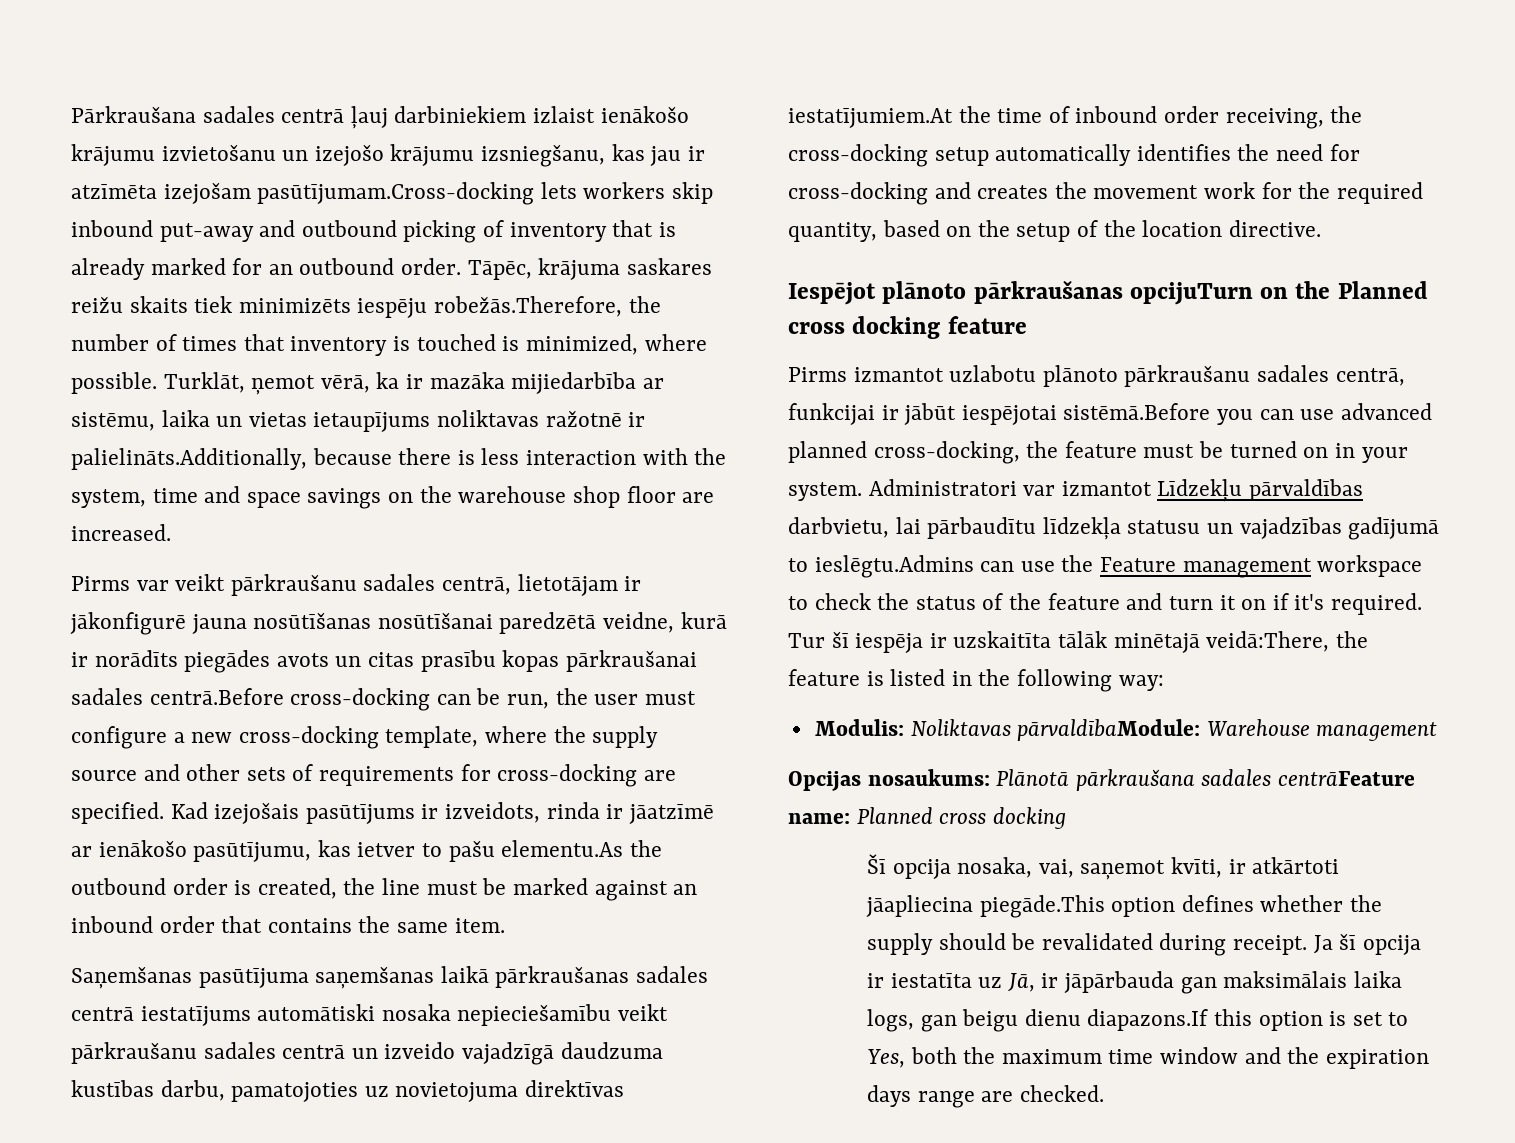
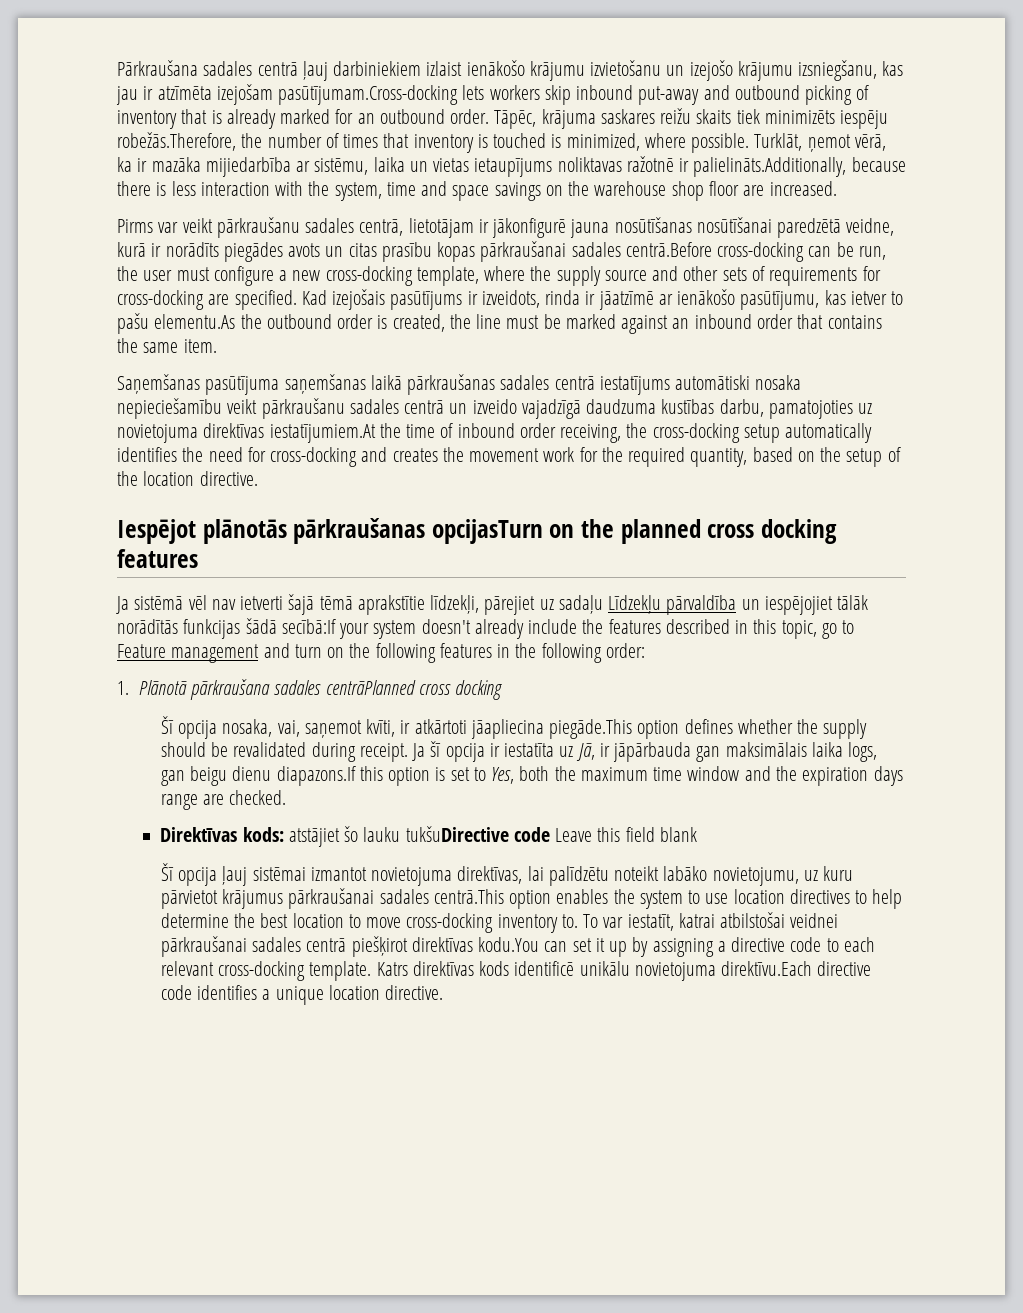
- Iespējot plānoto pārkraušanas opcijuTurn on the Planned cross docking feature
- Pirms izmantot uzlabotu plānoto pārkraušanu sadales centrā, funkcijai ir jābūt iespējotai sistēmā.Before you can use advanced planned cross-docking, the feature must be turned on in your system. Administratori var izmantot Līdzekļu pārvaldības darbvietu, lai pārbaudītu līdzekļa statusu un vajadzības gadījumā to ieslēgtu.Admins can use the Feature management workspace to check the status of the feature and turn it on if it's required. Tur šī iespēja ir uzskaitīta tālāk minētajā veidā:There, the feature is listed in the following way:
- Modulis: Noliktavas pārvaldībaModule: Warehouse management
- Opcijas nosaukums: Plānotā pārkraušana sadales centrāFeature name: Planned cross docking
+ Iespējot plānotās pārkraušanas opcijasTurn on the planned cross docking features
+ Ja sistēmā vēl nav ietverti šajā tēmā aprakstītie līdzekļi, pārejiet uz sadaļu Līdzekļu pārvaldība un iespējojiet tālāk norādītās funkcijas šādā secībā:If your system doesn't already include the features described in this topic, go to Feature management and turn on the following features in the following order:
+ 1. Plānotā pārkraušana sadales centrāPlanned cross docking
+ Direktīvas kods: atstājiet šo lauku tukšuDirective code Leave this field blank
+ Šī opcija ļauj sistēmai izmantot novietojuma direktīvas, lai palīdzētu noteikt labāko novietojumu, uz kuru pārvietot krājumus pārkraušanai sadales centrā.This option enables the system to use location directives to help determine the best location to move cross-docking inventory to. To var iestatīt, katrai atbilstošai veidnei pārkraušanai sadales centrā piešķirot direktīvas kodu.You can set it up by assigning a directive code to each relevant cross-docking template. Katrs direktīvas kods identificē unikālu novietojuma direktīvu.Each directive code identifies a unique location directive.

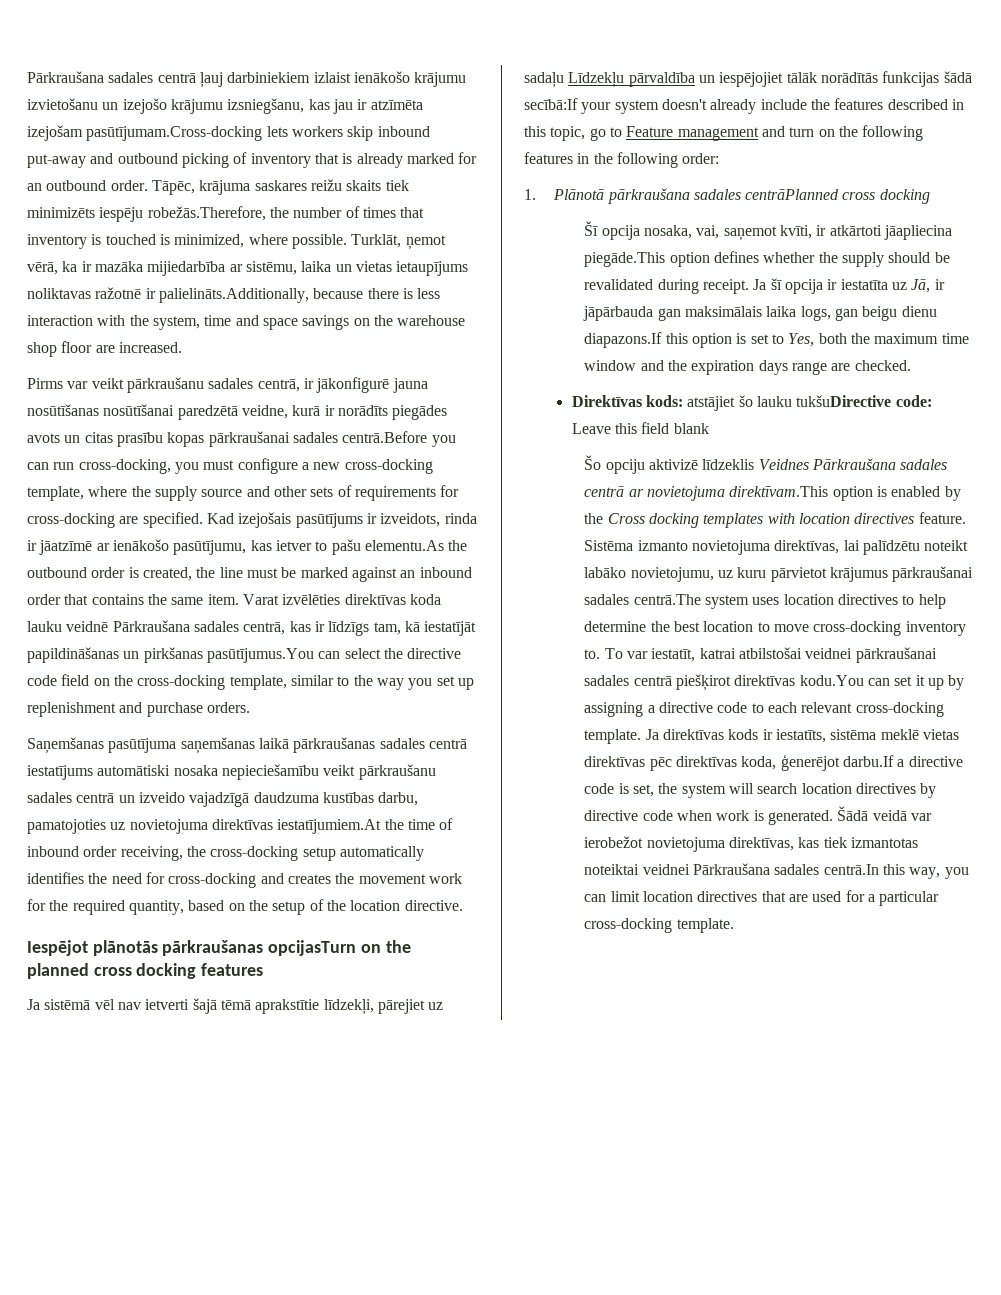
- Pirms var veikt pārkraušanu sadales centrā, lietotājam ir jākonfigurē jauna nosūtīšanas nosūtīšanai paredzētā veidne, kurā ir norādīts piegādes avots un citas prasību kopas pārkraušanai sadales centrā.Before cross-docking can be run, the user must configure a new cross-docking template, where the supply source and other sets of requirements for cross-docking are specified.
+ Pirms var veikt pārkraušanu sadales centrā, ir jākonfigurē jauna nosūtīšanas nosūtīšanai paredzētā veidne, kurā ir norādīts piegādes avots un citas prasību kopas pārkraušanai sadales centrā.Before you can run cross-docking, you must configure a new cross-docking template, where the supply source and other sets of requirements for cross-docking are specified.
+ Varat izvēlēties direktīvas koda lauku veidnē Pārkraušana sadales centrā, kas ir līdzīgs tam, kā iestatījāt papildināšanas un pirkšanas pasūtījumus.You can select the directive code field on the cross-docking template, similar to the way you set up replenishment and purchase orders.
- Direktīvas kods: atstājiet šo lauku tukšuDirective code Leave this field blank
+ Direktīvas kods: atstājiet šo lauku tukšuDirective code: Leave this field blank
- Šī opcija ļauj sistēmai izmantot novietojuma direktīvas, lai palīdzētu noteikt labāko novietojumu, uz kuru pārvietot krājumus pārkraušanai sadales centrā.This option enables the system to use location directives to help determine the best location to move cross-docking inventory to.
+ Šo opciju aktivizē līdzeklis Veidnes Pārkraušana sadales centrā ar novietojuma direktīvam.This option is enabled by the Cross docking templates with location directives feature. Sistēma izmanto novietojuma direktīvas, lai palīdzētu noteikt labāko novietojumu, uz kuru pārvietot krājumus pārkraušanai sadales centrā.The system uses location directives to help determine the best location to move cross-docking inventory to.
- Katrs direktīvas kods identificē unikālu novietojuma direktīvu.Each directive code identifies a unique location directive.
+ Ja direktīvas kods ir iestatīts, sistēma meklē vietas direktīvas pēc direktīvas koda, ģenerējot darbu.If a directive code is set, the system will search location directives by directive code when work is generated. Šādā veidā var ierobežot novietojuma direktīvas, kas tiek izmantotas noteiktai veidnei Pārkraušana sadales centrā.In this way, you can limit location directives that are used for a particular cross-docking template.

